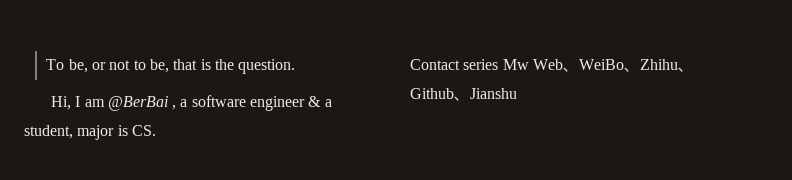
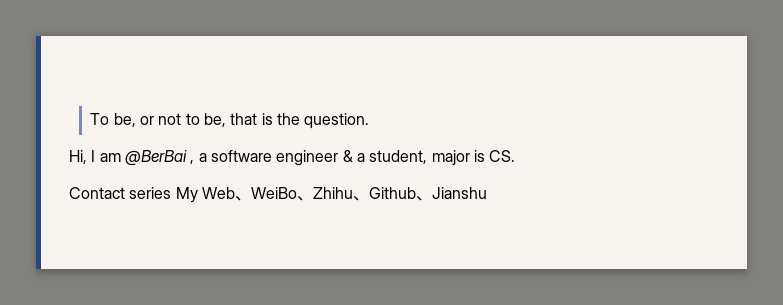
- Contact series Mw Web、WeiBo、Zhihu、Github、Jianshu
+ Contact series My Web、WeiBo、Zhihu、Github、Jianshu

